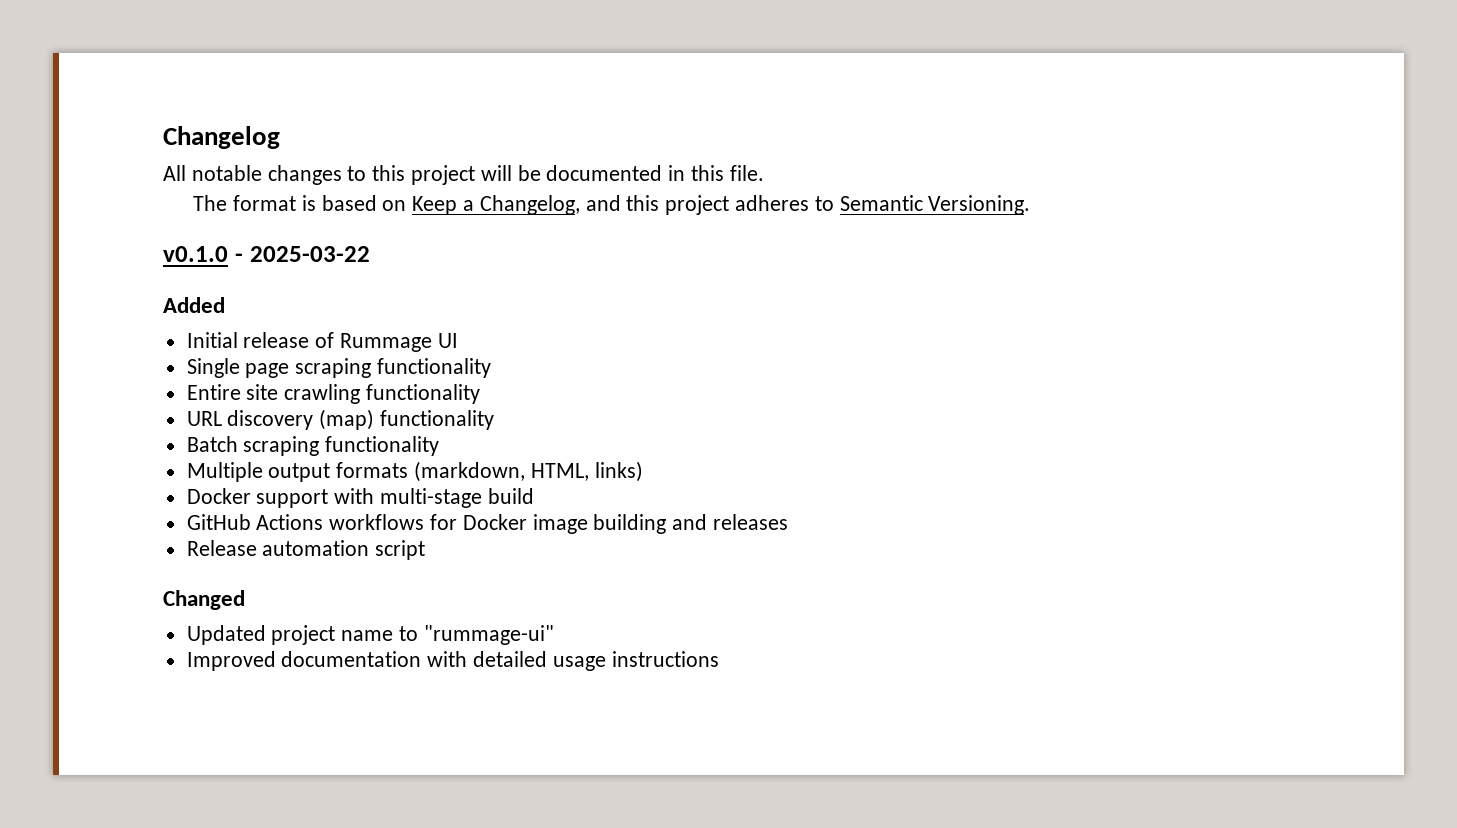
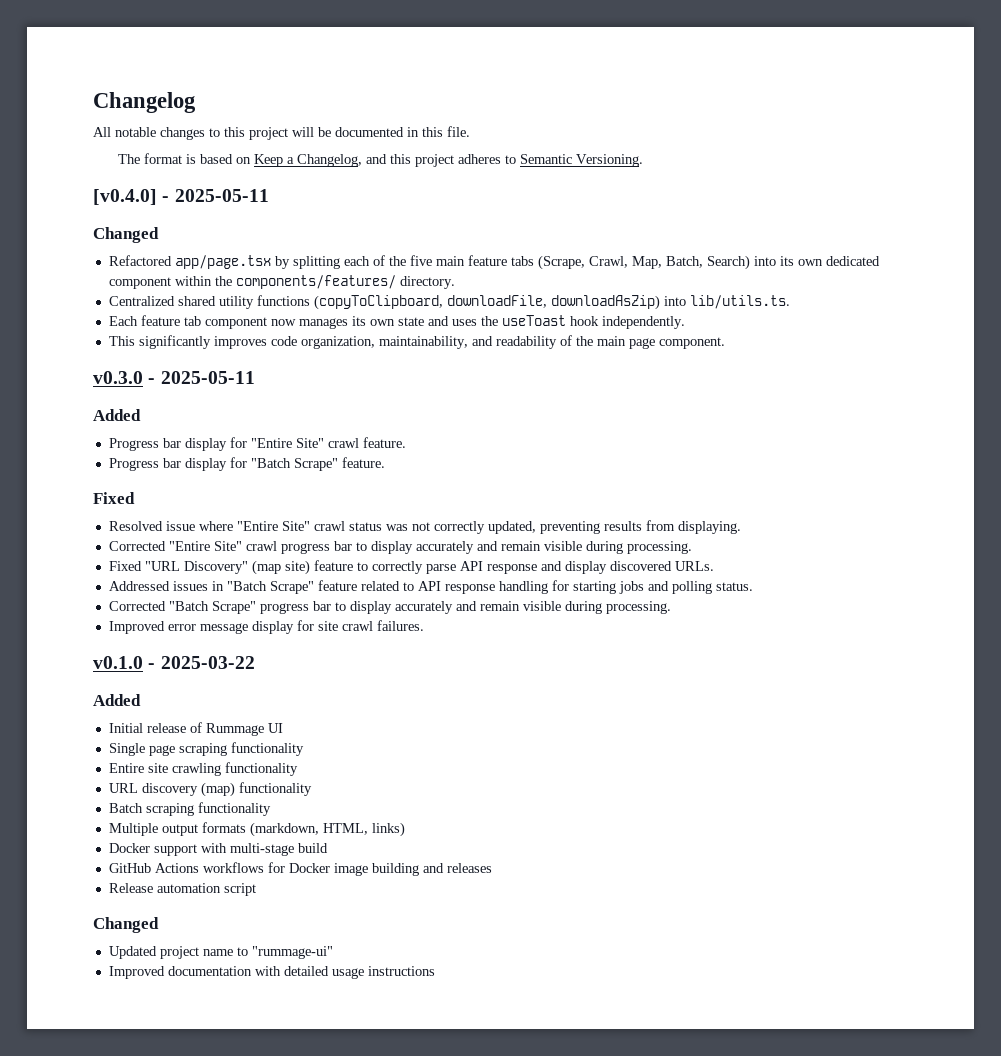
+ [v0.4.0] - 2025-05-11
+ Changed
+ Refactored app/page.tsx by splitting each of the five main feature tabs (Scrape, Crawl, Map, Batch, Search) into its own dedicated component within the components/features/ directory.
+ Centralized shared utility functions (copyToClipboard, downloadFile, downloadAsZip) into lib/utils.ts.
+ Each feature tab component now manages its own state and uses the useToast hook independently.
+ This significantly improves code organization, maintainability, and readability of the main page component.
+ v0.3.0 - 2025-05-11
+ Added
+ Progress bar display for "Entire Site" crawl feature.
+ Progress bar display for "Batch Scrape" feature.
+ Fixed
+ Resolved issue where "Entire Site" crawl status was not correctly updated, preventing results from displaying.
+ Corrected "Entire Site" crawl progress bar to display accurately and remain visible during processing.
+ Fixed "URL Discovery" (map site) feature to correctly parse API response and display discovered URLs.
+ Addressed issues in "Batch Scrape" feature related to API response handling for starting jobs and polling status.
+ Corrected "Batch Scrape" progress bar to display accurately and remain visible during processing.
+ Improved error message display for site crawl failures.

